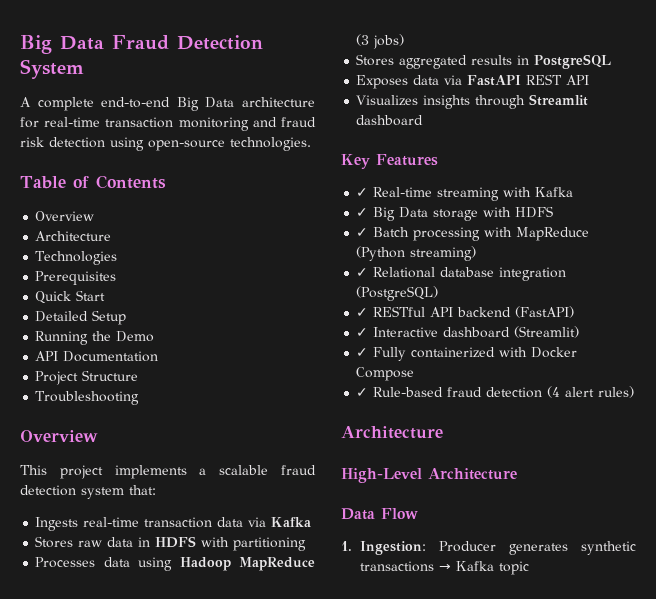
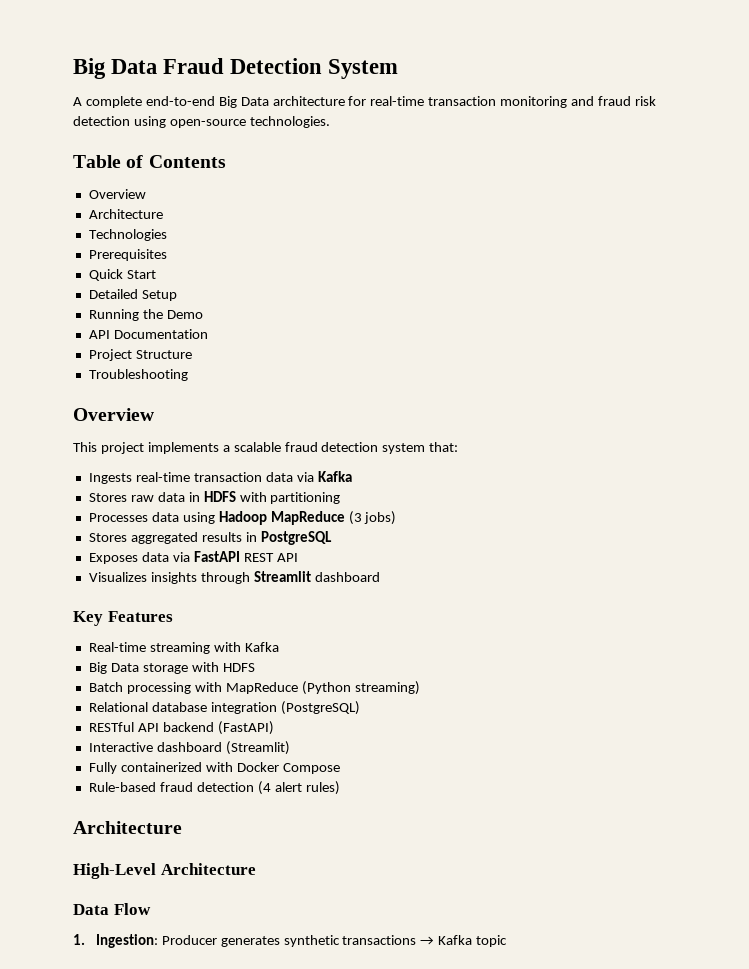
- ✓ Real-time streaming with Kafka
+ Real-time streaming with Kafka
- ✓ Big Data storage with HDFS
+ Big Data storage with HDFS
- ✓ Batch processing with MapReduce (Python streaming)
+ Batch processing with MapReduce (Python streaming)
- ✓ Relational database integration (PostgreSQL)
+ Relational database integration (PostgreSQL)
- ✓ RESTful API backend (FastAPI)
+ RESTful API backend (FastAPI)
- ✓ Interactive dashboard (Streamlit)
+ Interactive dashboard (Streamlit)
- ✓ Fully containerized with Docker Compose
+ Fully containerized with Docker Compose
- ✓ Rule-based fraud detection (4 alert rules)
+ Rule-based fraud detection (4 alert rules)

